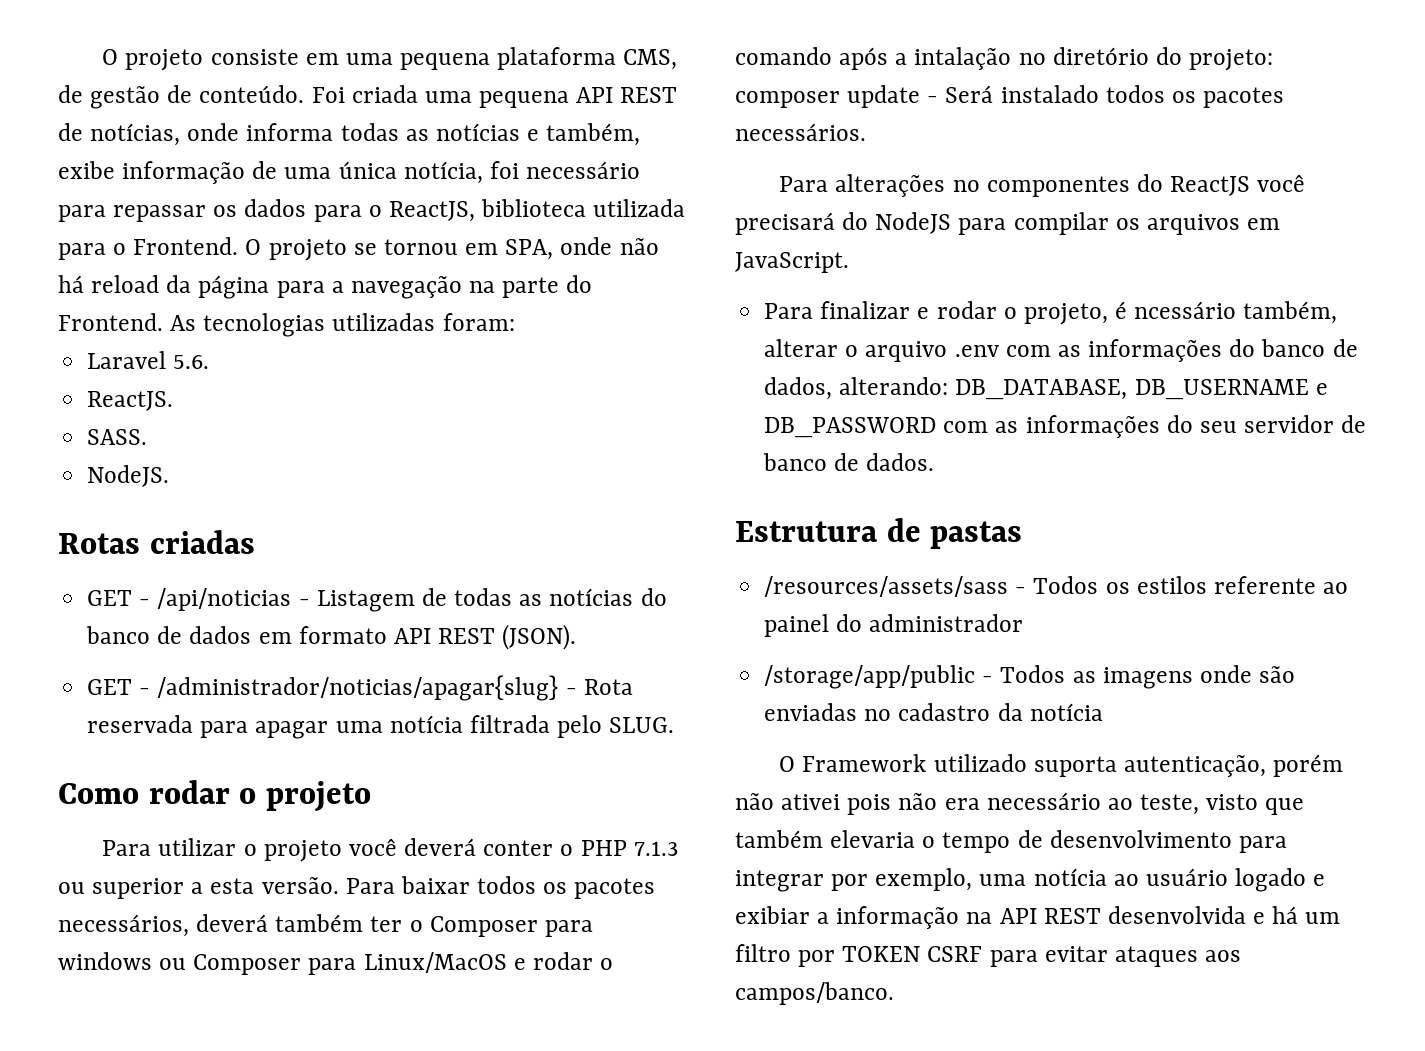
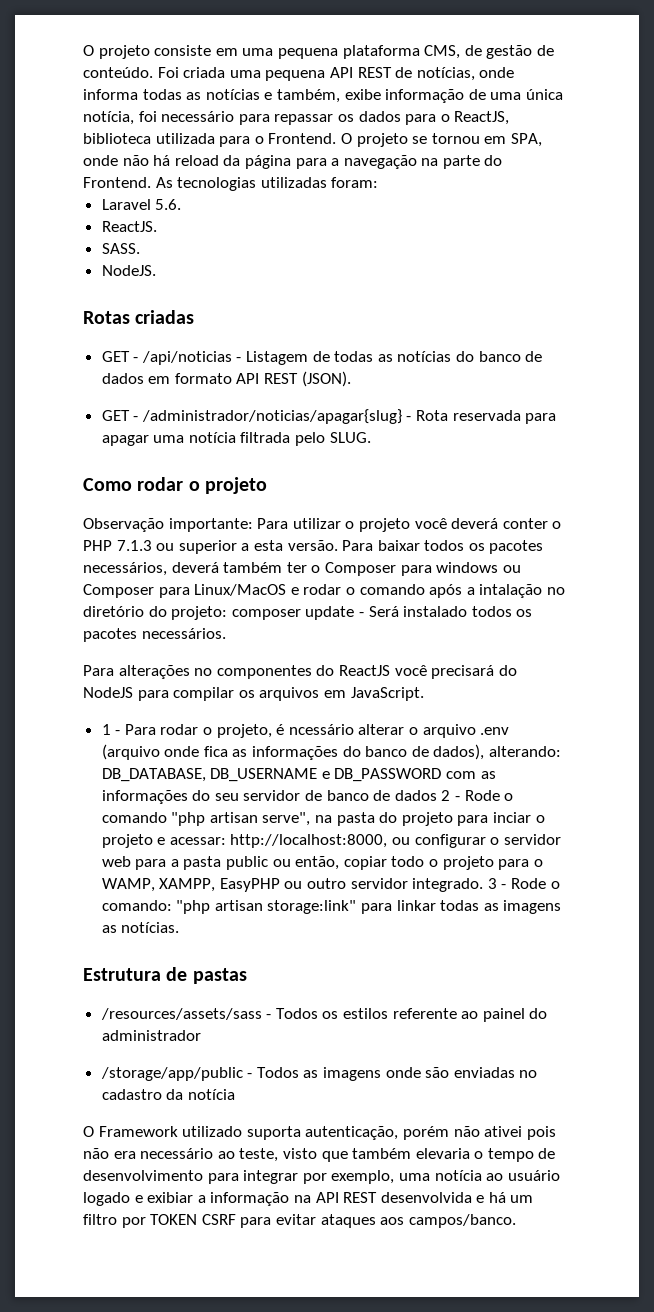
- Para utilizar o projeto você deverá conter o PHP 7.1.3 ou superior a esta versão.
+ Observação importante: Para utilizar o projeto você deverá conter o PHP 7.1.3 ou superior a esta versão.
- Para finalizar e rodar o projeto, é ncessário também, alterar o arquivo .env com as informações do banco de dados, alterando: DB_DATABASE, DB_USERNAME e DB_PASSWORD com as informações do seu servidor de banco de dados.
+ 1 - Para rodar o projeto, é ncessário alterar o arquivo .env (arquivo onde fica as informações do banco de dados), alterando: DB_DATABASE, DB_USERNAME e DB_PASSWORD com as informações do seu servidor de banco de dados 2 - Rode o comando "php artisan serve", na pasta do projeto para inciar o projeto e acessar: http://localhost:8000, ou configurar o servidor web para a pasta public ou então, copiar todo o projeto para o WAMP, XAMPP, EasyPHP ou outro servidor integrado. 3 - Rode o comando: "php artisan storage:link" para linkar todas as imagens as notícias.

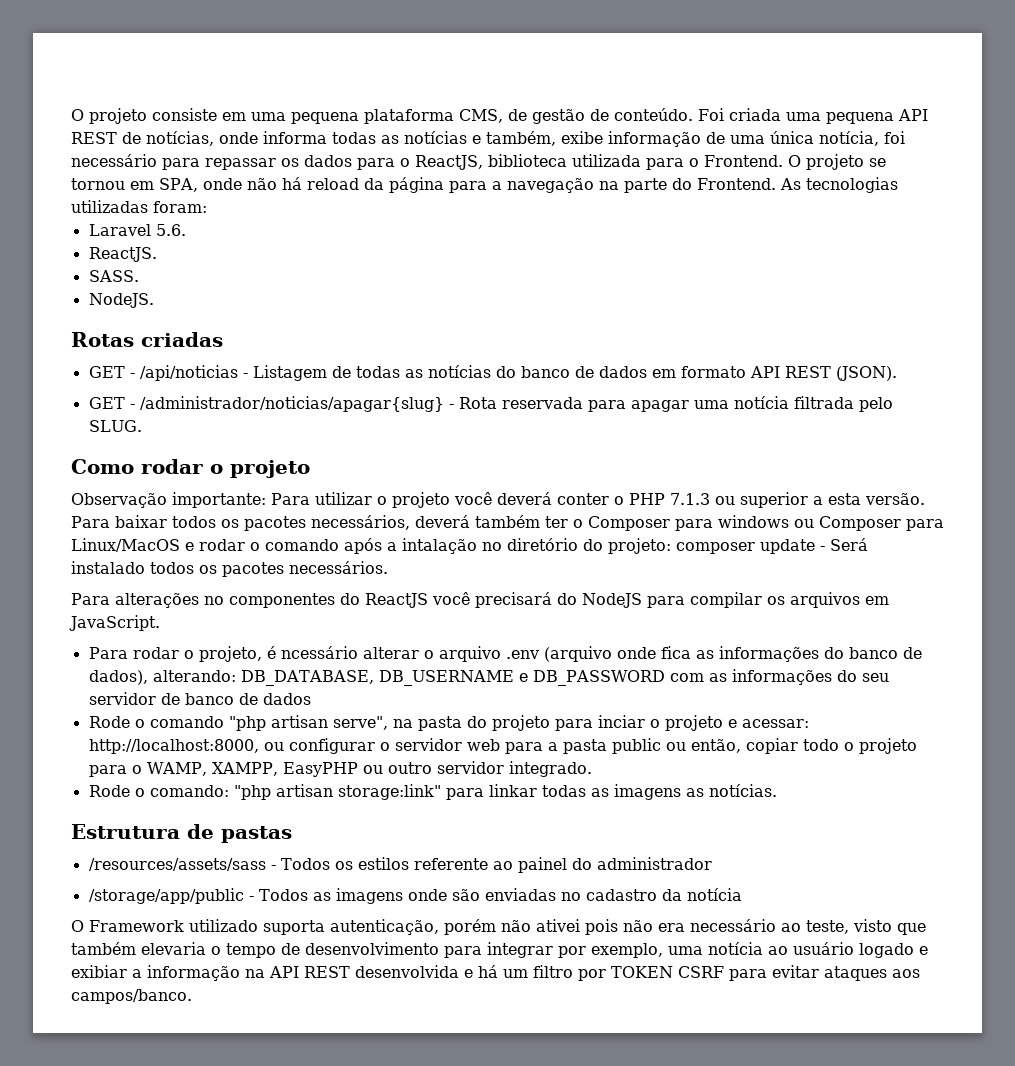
- 1 - Para rodar o projeto, é ncessário alterar o arquivo .env (arquivo onde fica as informações do banco de dados), alterando:
+ Para rodar o projeto, é ncessário alterar o arquivo .env (arquivo onde fica as informações do banco de dados), alterando:
- DB_DATABASE, DB_USERNAME e DB_PASSWORD com as informações do seu servidor de banco de dados 2 - Rode o comando "php artisan serve", na pasta do projeto para inciar o projeto e acessar:
+ DB_DATABASE, DB_USERNAME e DB_PASSWORD com as informações do seu servidor de banco de dados
+ Rode o comando "php artisan serve", na pasta do projeto para inciar o projeto e acessar:
- http://localhost:8000, ou configurar o servidor web para a pasta public ou então, copiar todo o projeto para o WAMP, XAMPP, EasyPHP ou outro servidor integrado. 3 - Rode o comando:
+ http://localhost:8000, ou configurar o servidor web para a pasta public ou então, copiar todo o projeto para o WAMP, XAMPP, EasyPHP ou outro servidor integrado.
+ Rode o comando:

